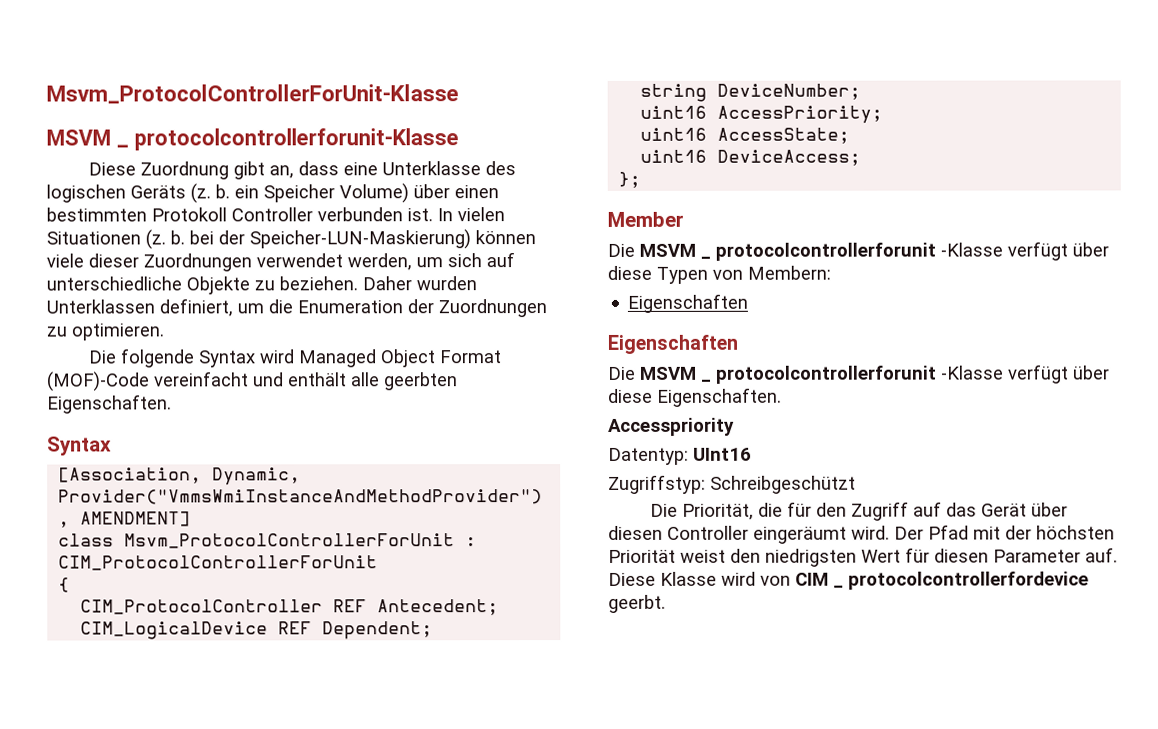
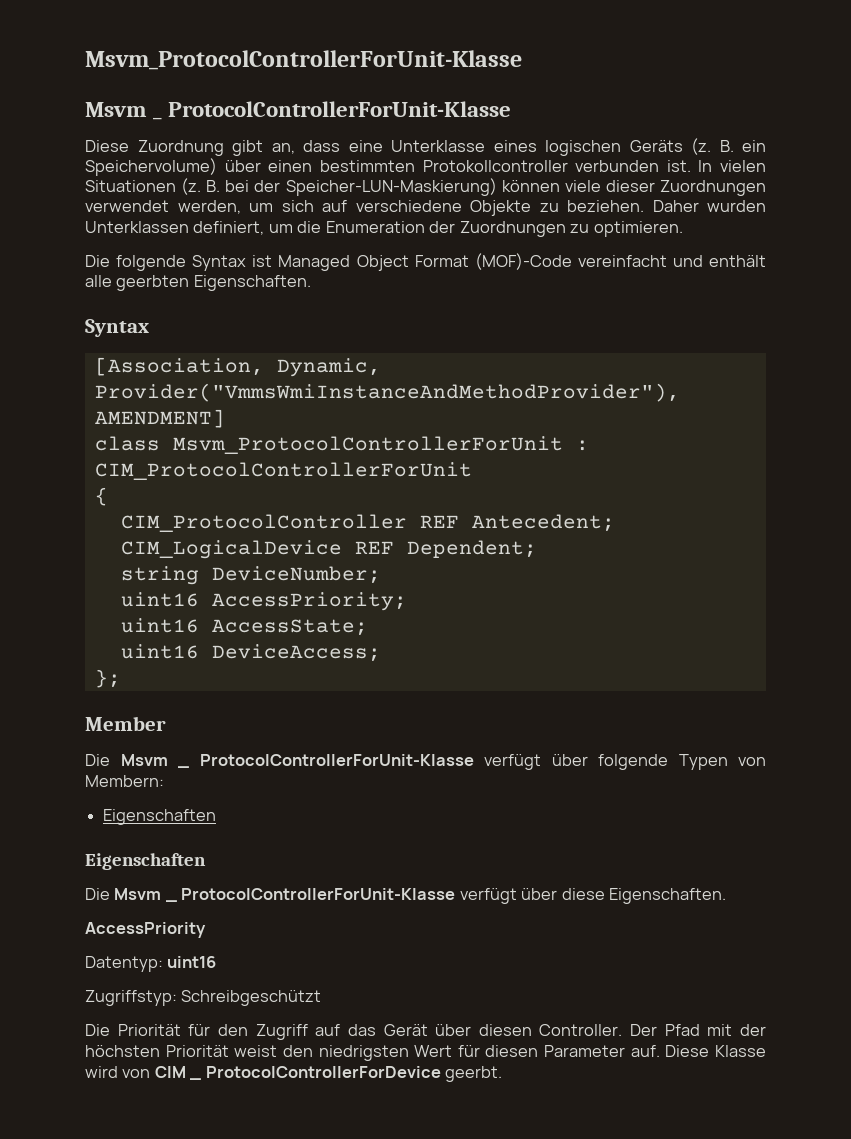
  Msvm_ProtocolControllerForUnit-Klasse
- MSVM _ protocolcontrollerforunit-Klasse
+ Msvm _ ProtocolControllerForUnit-Klasse
- Diese Zuordnung gibt an, dass eine Unterklasse des logischen Geräts (z. b. ein Speicher Volume) über einen bestimmten Protokoll Controller verbunden ist.
+ Diese Zuordnung gibt an, dass eine Unterklasse eines logischen Geräts (z. B. ein Speichervolume) über einen bestimmten Protokollcontroller verbunden ist.
- In vielen Situationen (z. b. bei der Speicher-LUN-Maskierung) können viele dieser Zuordnungen verwendet werden, um sich auf unterschiedliche Objekte zu beziehen.
+ In vielen Situationen (z. B. bei der Speicher-LUN-Maskierung) können viele dieser Zuordnungen verwendet werden, um sich auf verschiedene Objekte zu beziehen.
- Die folgende Syntax wird Managed Object Format (MOF)-Code vereinfacht und enthält alle geerbten Eigenschaften.
+ Die folgende Syntax ist Managed Object Format (MOF)-Code vereinfacht und enthält alle geerbten Eigenschaften.
- Die MSVM _ protocolcontrollerforunit -Klasse verfügt über diese Typen von Membern:
+ Die Msvm _ ProtocolControllerForUnit-Klasse verfügt über folgende Typen von Membern:
- Die MSVM _ protocolcontrollerforunit -Klasse verfügt über diese Eigenschaften.
+ Die Msvm _ ProtocolControllerForUnit-Klasse verfügt über diese Eigenschaften.
- Accesspriority
+ AccessPriority
- Datentyp: UInt16
+ Datentyp: uint16
- Die Priorität, die für den Zugriff auf das Gerät über diesen Controller eingeräumt wird.
+ Die Priorität für den Zugriff auf das Gerät über diesen Controller.
- Diese Klasse wird von CIM _ protocolcontrollerfordevice geerbt.
+ Diese Klasse wird von CIM _ ProtocolControllerForDevice geerbt.

